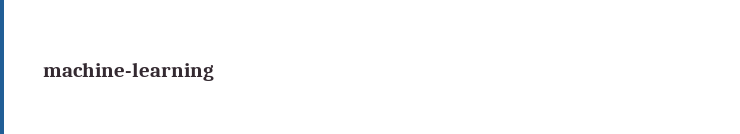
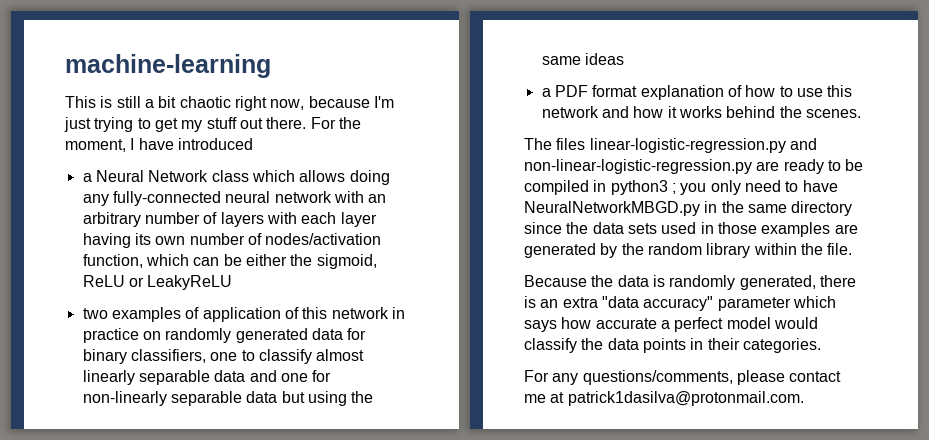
+ This is still a bit chaotic right now, because I'm just trying to get my stuff out there. For the moment, I have introduced
+ a Neural Network class which allows doing any fully-connected neural network with an arbitrary number of layers with each layer having its own number of nodes/activation function, which can be either the sigmoid, ReLU or LeakyReLU
+ two examples of application of this network in practice on randomly generated data for binary classifiers, one to classify almost linearly separable data and one for non-linearly separable data but using the same ideas
+ a PDF format explanation of how to use this network and how it works behind the scenes.
+ The files linear-logistic-regression.py and non-linear-logistic-regression.py are ready to be compiled in python3 ; you only need to have NeuralNetworkMBGD.py in the same directory since the data sets used in those examples are generated by the random library within the file.
+ Because the data is randomly generated, there is an extra "data accuracy" parameter which says how accurate a perfect model would classify the data points in their categories.
+ For any questions/comments, please contact me at patrick1dasilva@protonmail.com.

